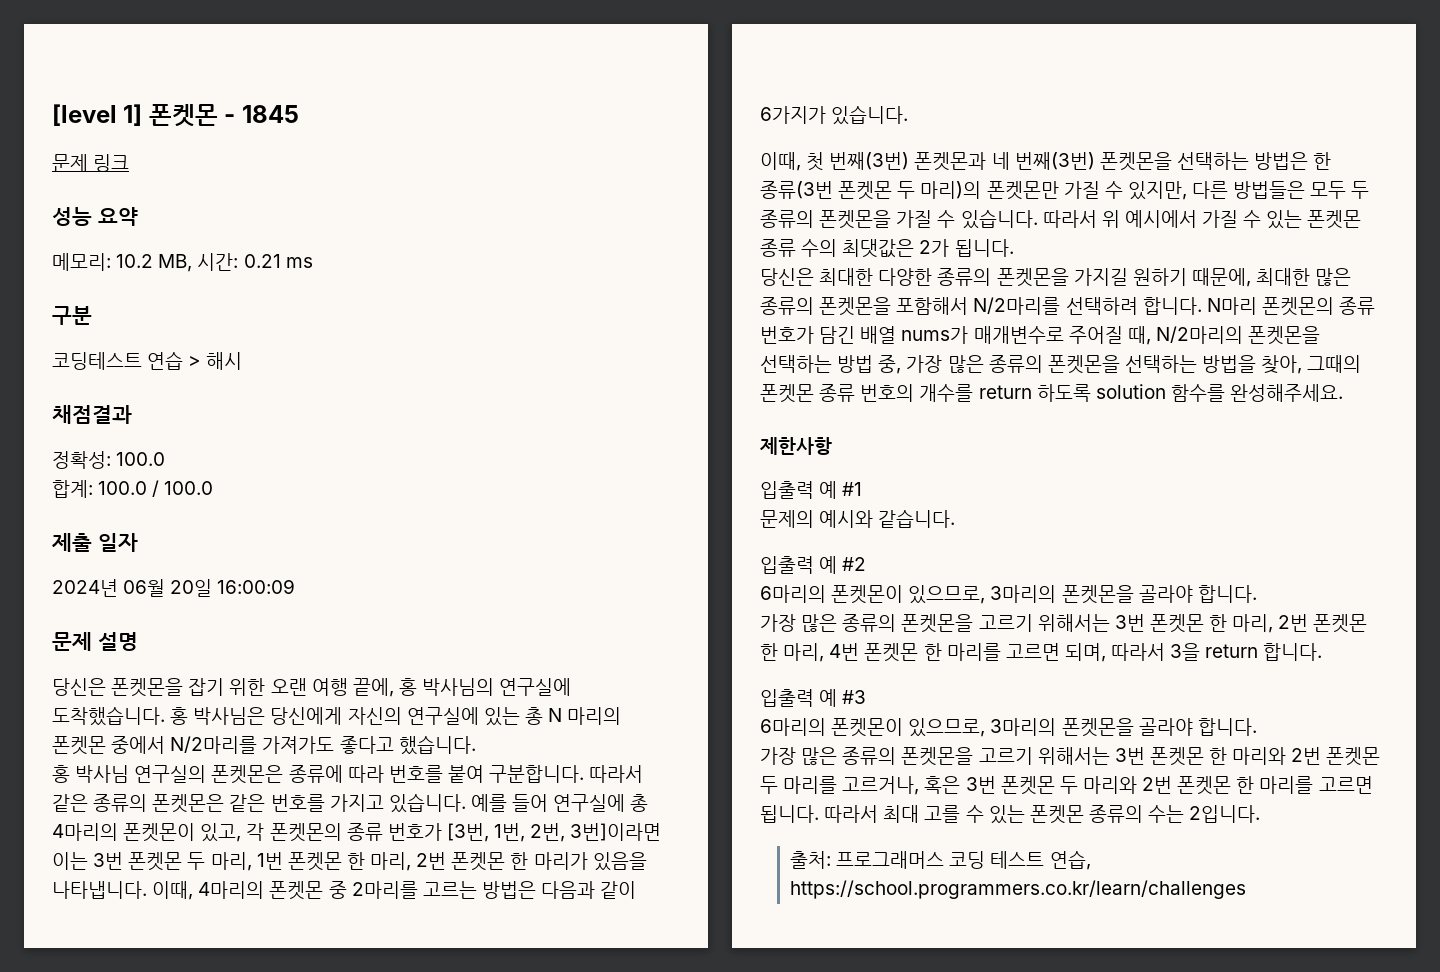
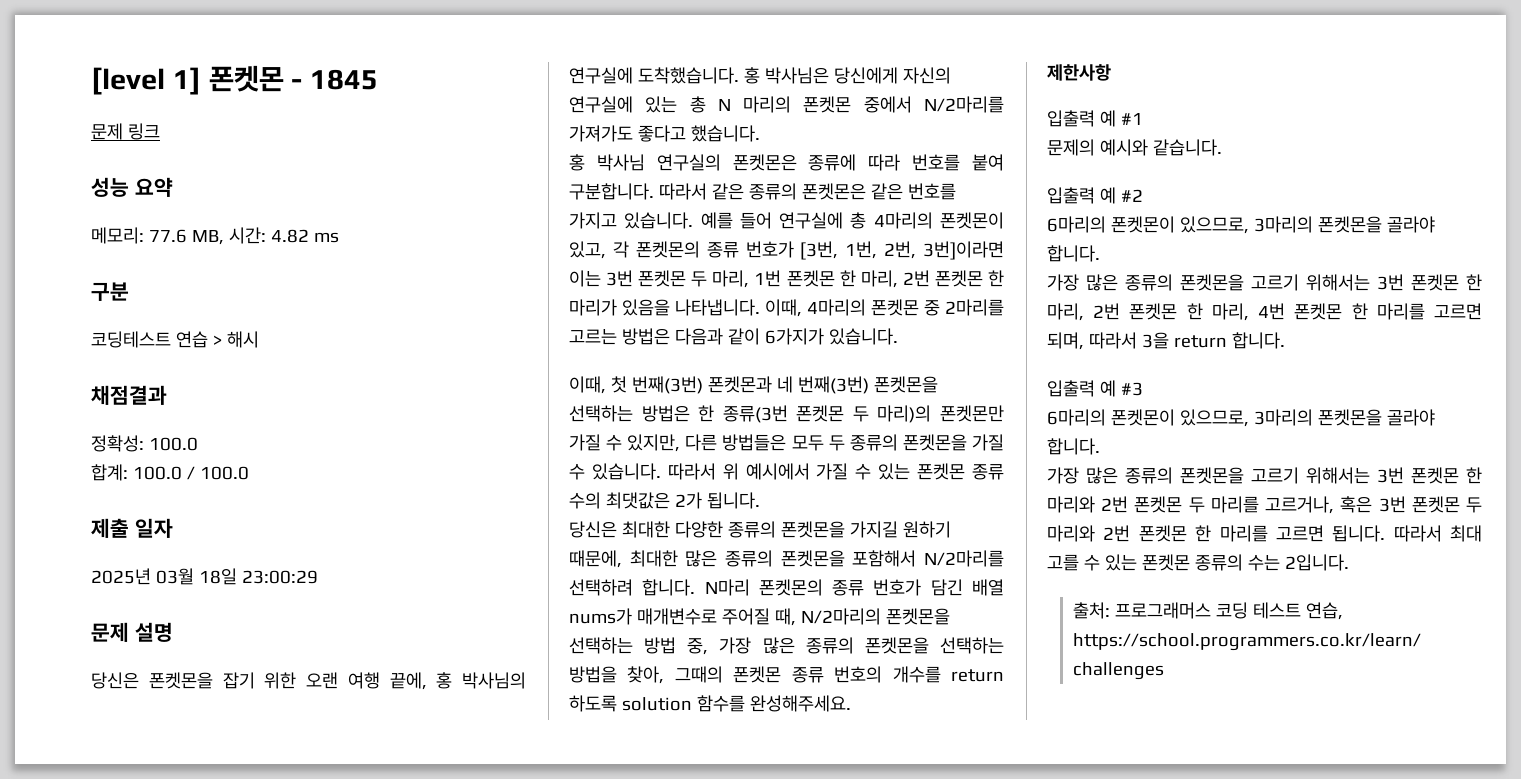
- 메모리: 10.2 MB, 시간: 0.21 ms
+ 메모리: 77.6 MB, 시간: 4.82 ms
- 2024년 06월 20일 16:00:09
+ 2025년 03월 18일 23:00:29

